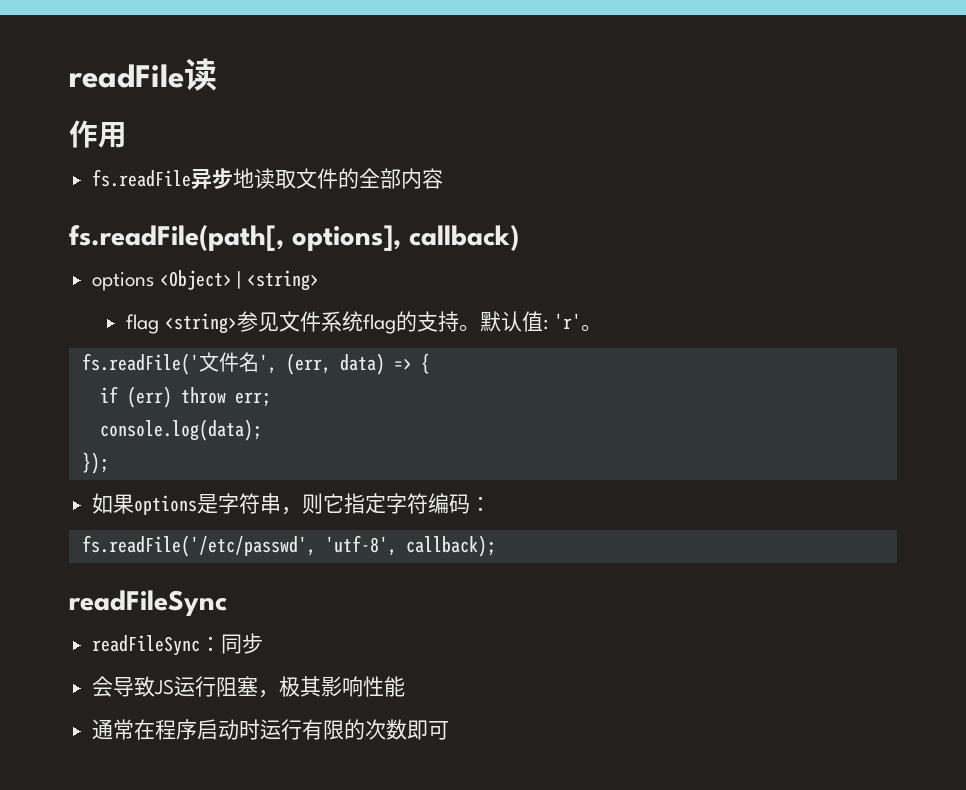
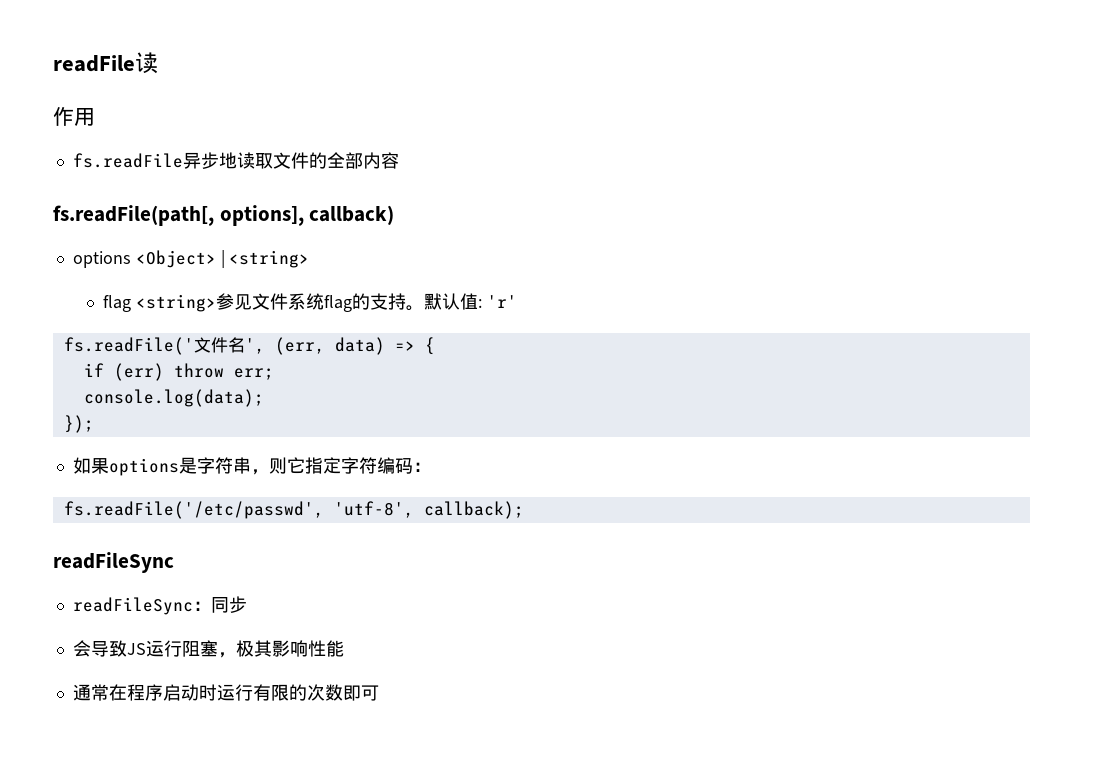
- 默认值: 'r'。
+ 默认值: 'r'

